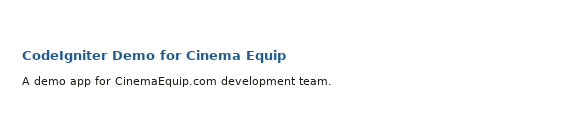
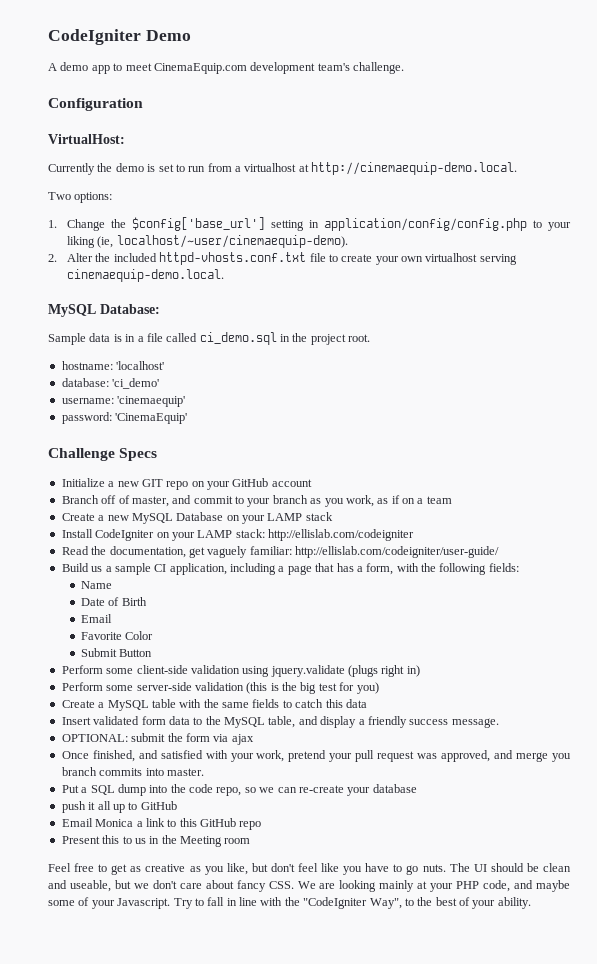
- CodeIgniter Demo for Cinema Equip
+ CodeIgniter Demo
- A demo app for CinemaEquip.com development team.
+ A demo app to meet CinemaEquip.com development team's challenge.
+ Configuration
+ VirtualHost:
+ Currently the demo is set to run from a virtualhost at http://cinemaequip-demo.local.
+ Two options:
+ 1. Change the $config['base_url'] setting in application/config/config.php to your liking (ie, localhost/~user/cinemaequip-demo).
+ 2. Alter the included httpd-vhosts.conf.txt file to create your own virtualhost serving cinemaequip-demo.local.
+ MySQL Database:
+ Sample data is in a file called ci_demo.sql in the project root.
+ hostname: 'localhost'
+ database: 'ci_demo'
+ username: 'cinemaequip'
+ password: 'CinemaEquip'
+ Challenge Specs
+ Initialize a new GIT repo on your GitHub account
+ Branch off of master, and commit to your branch as you work, as if on a team
+ Create a new MySQL Database on your LAMP stack
+ Install CodeIgniter on your LAMP stack: http://ellislab.com/codeigniter
+ Read the documentation, get vaguely familiar: http://ellislab.com/codeigniter/user-guide/
+ Build us a sample CI application, including a page that has a form, with the following fields:
+ Name
+ Date of Birth
+ Email
+ Favorite Color
+ Submit Button
+ Perform some client-side validation using jquery.validate (plugs right in)
+ Perform some server-side validation (this is the big test for you)
+ Create a MySQL table with the same fields to catch this data
+ Insert validated form data to the MySQL table, and display a friendly success message.
+ OPTIONAL: submit the form via ajax
+ Once finished, and satisfied with your work, pretend your pull request was approved, and merge you branch commits into master.
+ Put a SQL dump into the code repo, so we can re-create your database
+ push it all up to GitHub
+ Email Monica a link to this GitHub repo
+ Present this to us in the Meeting room
+ Feel free to get as creative as you like, but don't feel like you have to go nuts. The UI should be clean and useable, but we don't care about fancy CSS. We are looking mainly at your PHP code, and maybe some of your Javascript. Try to fall in line with the "CodeIgniter Way", to the best of your ability.

